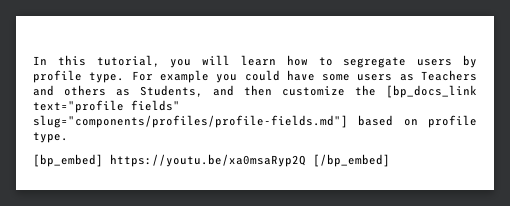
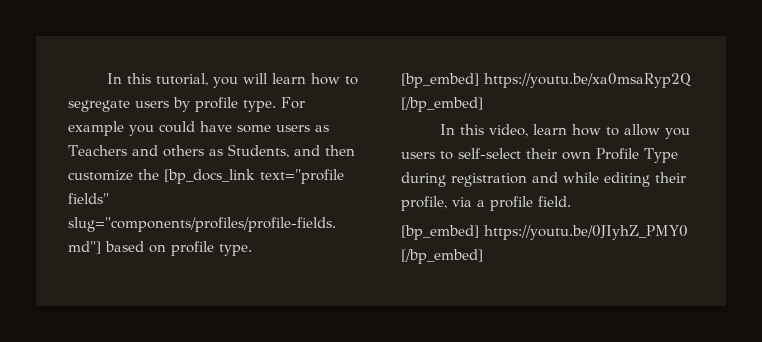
+ In this video, learn how to allow you users to self-select their own Profile Type during registration and while editing their profile, via a profile field.
+ [bp_embed] https://youtu.be/0JIyhZ_PMY0 [/bp_embed]

